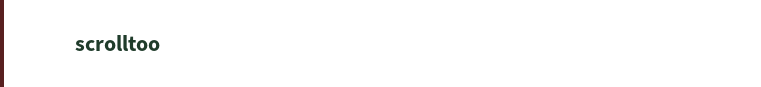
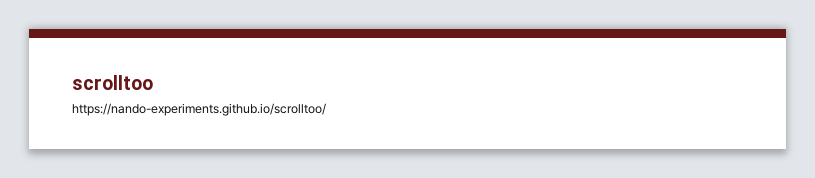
+ https://nando-experiments.github.io/scrolltoo/

